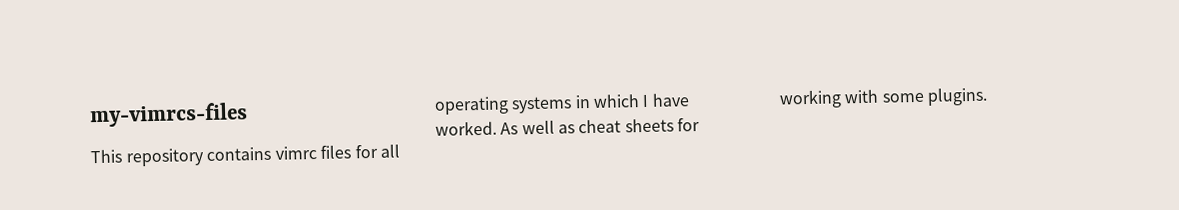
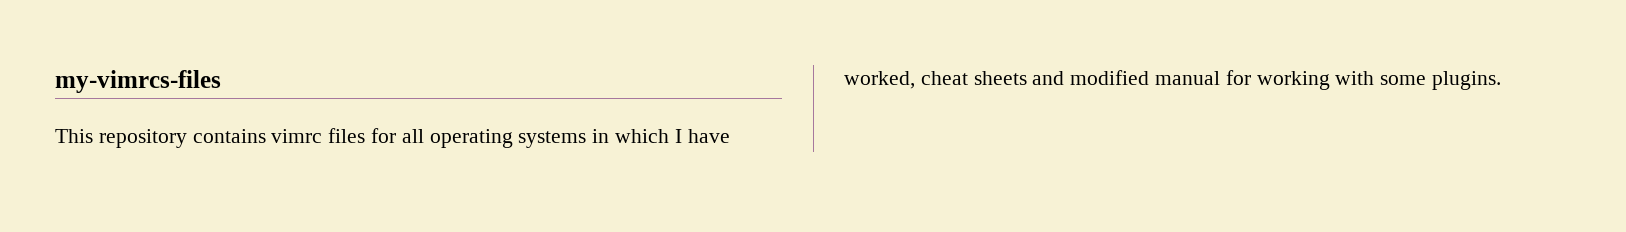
- This repository contains vimrc files for all operating systems in which I have worked. As well as cheat sheets for working with some plugins.
+ This repository contains vimrc files for all operating systems in which I have worked, cheat sheets and modified manual for working with some plugins.

